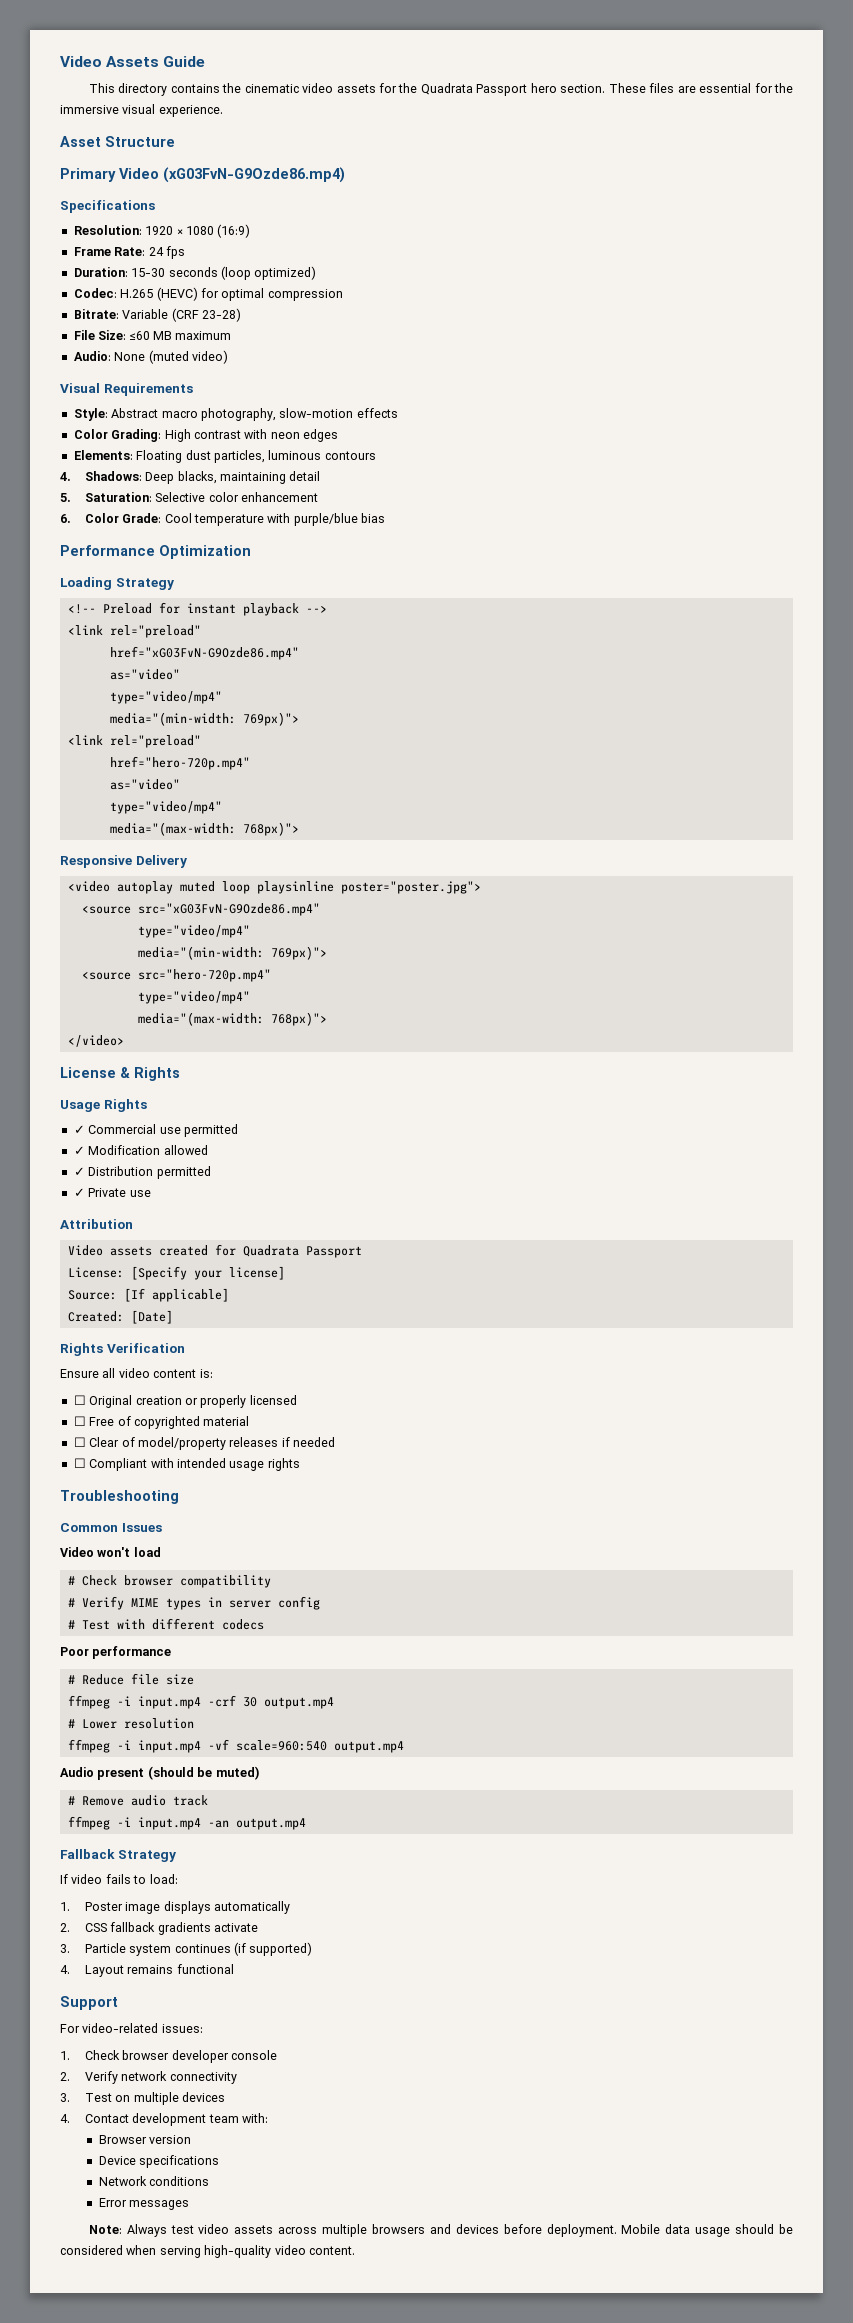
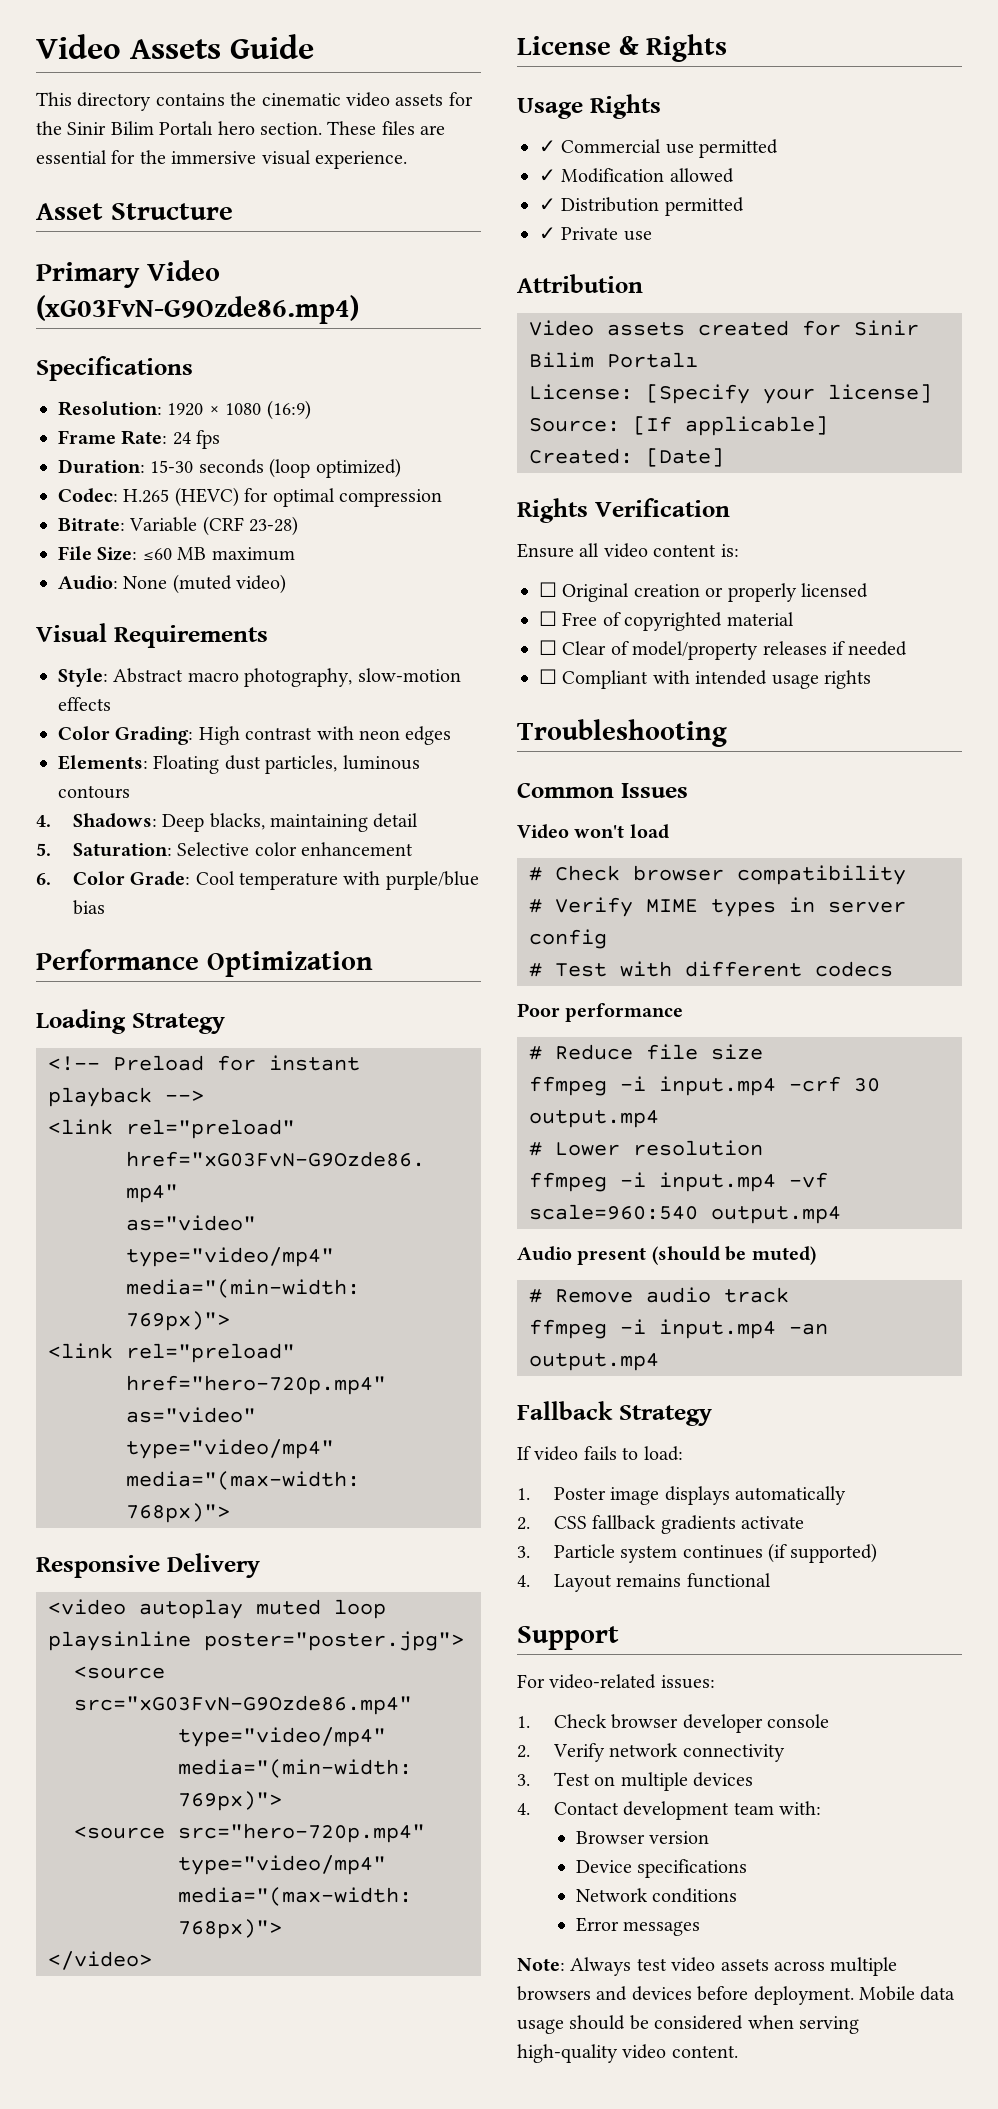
- This directory contains the cinematic video assets for the Quadrata Passport hero section.
+ This directory contains the cinematic video assets for the Sinir Bilim Portalı hero section.
- Video assets created for Quadrata Passport
+ Video assets created for Sinir Bilim Portalı

